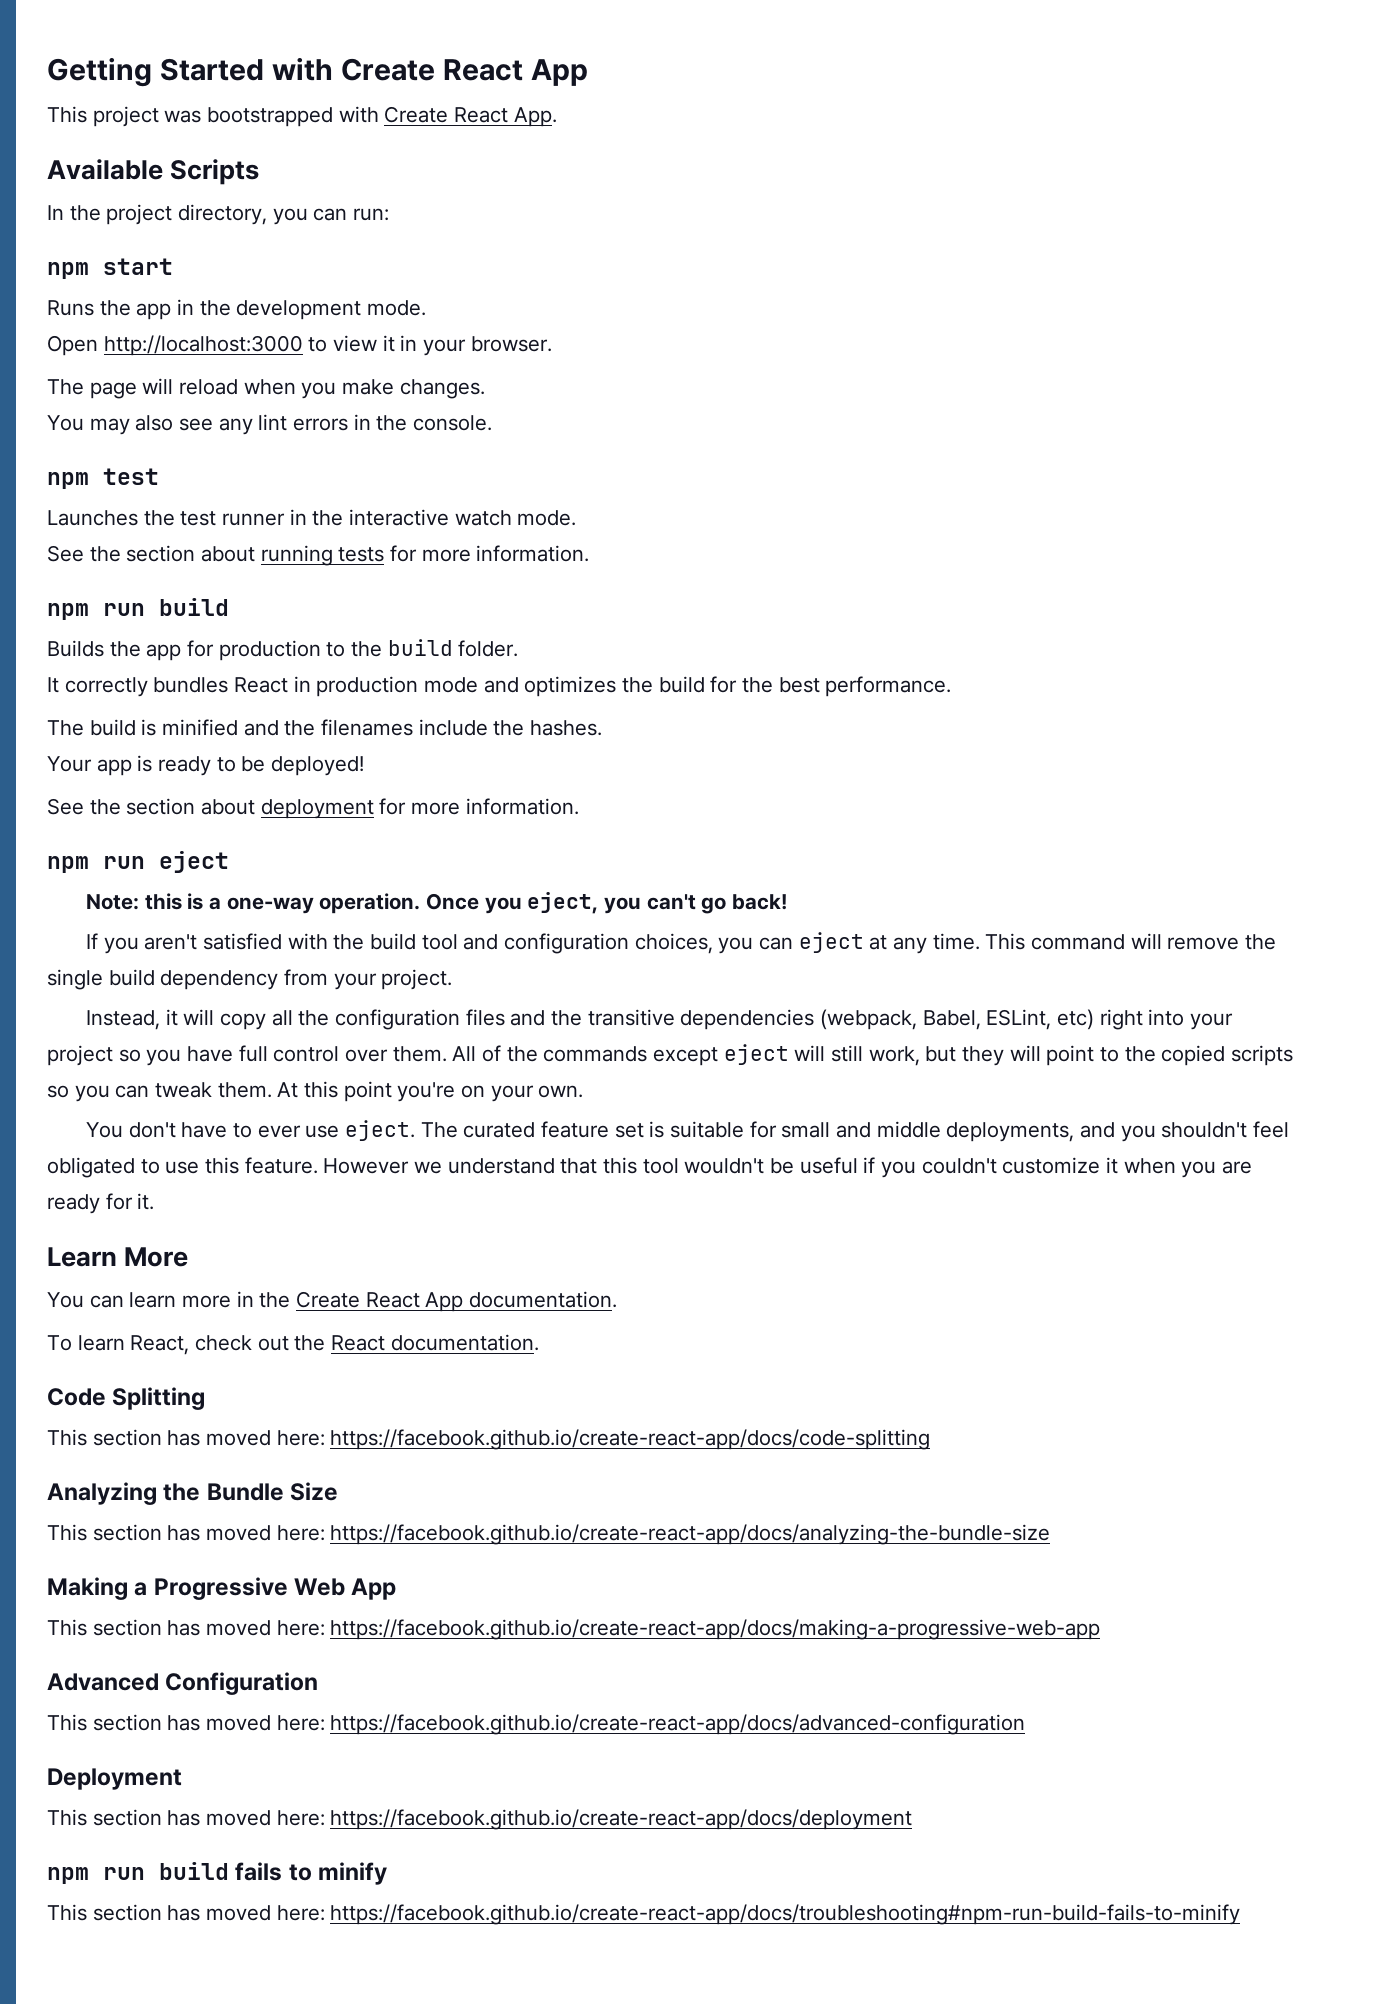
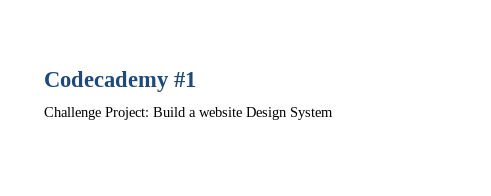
- Getting Started with Create React App
- This project was bootstrapped with Create React App.
- Available Scripts
- In the project directory, you can run:
- npm start
- Runs the app in the development mode.
- Open http://localhost:3000 to view it in your browser.
- The page will reload when you make changes.
- You may also see any lint errors in the console.
- npm test
- Launches the test runner in the interactive watch mode.
- See the section about running tests for more information.
- npm run build
- Builds the app for production to the build folder.
- It correctly bundles React in production mode and optimizes the build for the best performance.
- The build is minified and the filenames include the hashes.
- Your app is ready to be deployed!
- See the section about deployment for more information.
- npm run eject
- Note: this is a one-way operation. Once you eject, you can't go back!
- If you aren't satisfied with the build tool and configuration choices, you can eject at any time. This command will remove the single build dependency from your project.
- Instead, it will copy all the configuration files and the transitive dependencies (webpack, Babel, ESLint, etc) right into your project so you have full control over them. All of the commands except eject will still work, but they will point to the copied scripts so you can tweak them. At this point you're on your own.
- You don't have to ever use eject. The curated feature set is suitable for small and middle deployments, and you shouldn't feel obligated to use this feature. However we understand that this tool wouldn't be useful if you couldn't customize it when you are ready for it.
- Learn More
- You can learn more in the Create React App documentation.
- To learn React, check out the React documentation.
- Code Splitting
- This section has moved here: https://facebook.github.io/create-react-app/docs/code-splitting
- Analyzing the Bundle Size
- This section has moved here: https://facebook.github.io/create-react-app/docs/analyzing-the-bundle-size
- Making a Progressive Web App
- This section has moved here: https://facebook.github.io/create-react-app/docs/making-a-progressive-web-app
- Advanced Configuration
- This section has moved here: https://facebook.github.io/create-react-app/docs/advanced-configuration
- Deployment
- This section has moved here: https://facebook.github.io/create-react-app/docs/deployment
- npm run build fails to minify
- This section has moved here: https://facebook.github.io/create-react-app/docs/troubleshooting#npm-run-build-fails-to-minify
+ Codecademy #1
+ Challenge Project: Build a website Design System

